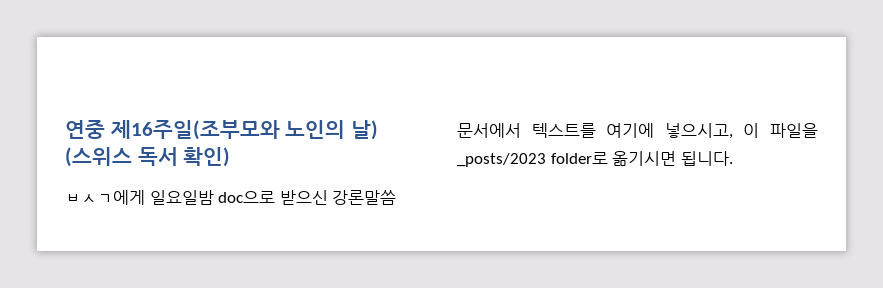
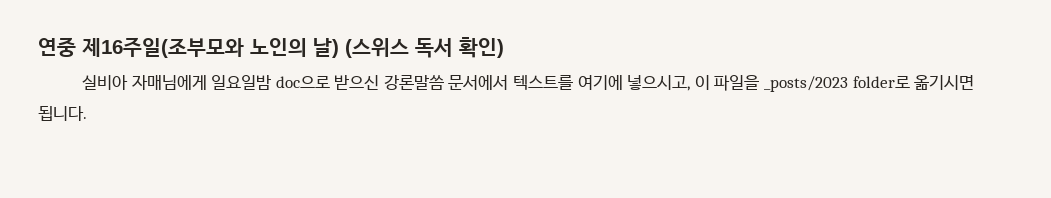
- ㅂㅅㄱ에게 일요일밤 doc으로 받으신 강론말씀 문서에서 텍스트를 여기에 넣으시고, 이 파일을 _posts/2023 folder로 옮기시면 됩니다.
+ 실비아 자매님에게 일요일밤 doc으로 받으신 강론말씀 문서에서 텍스트를 여기에 넣으시고, 이 파일을 _posts/2023 folder로 옮기시면 됩니다.

